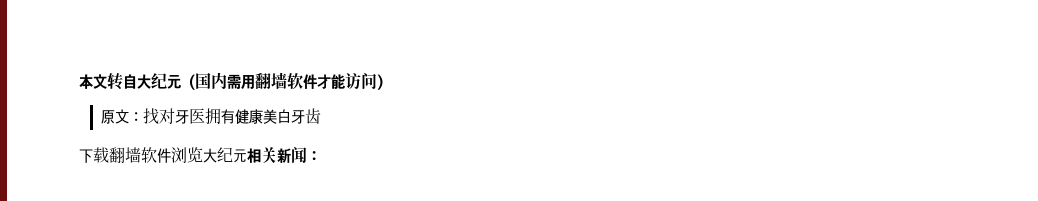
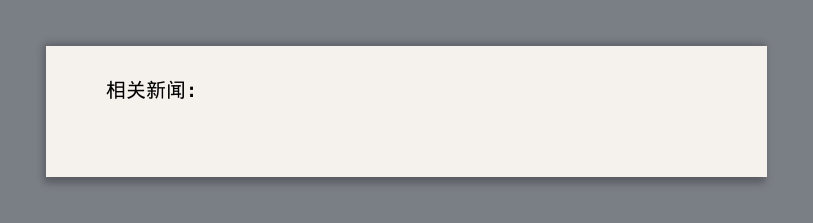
- 本文转自大纪元（国内需用翻墙软件才能访问）
- 原文：找对牙医拥有健康美白牙齿
- 下载翻墙软件浏览大纪元相关新闻：
+ 相关新闻：

